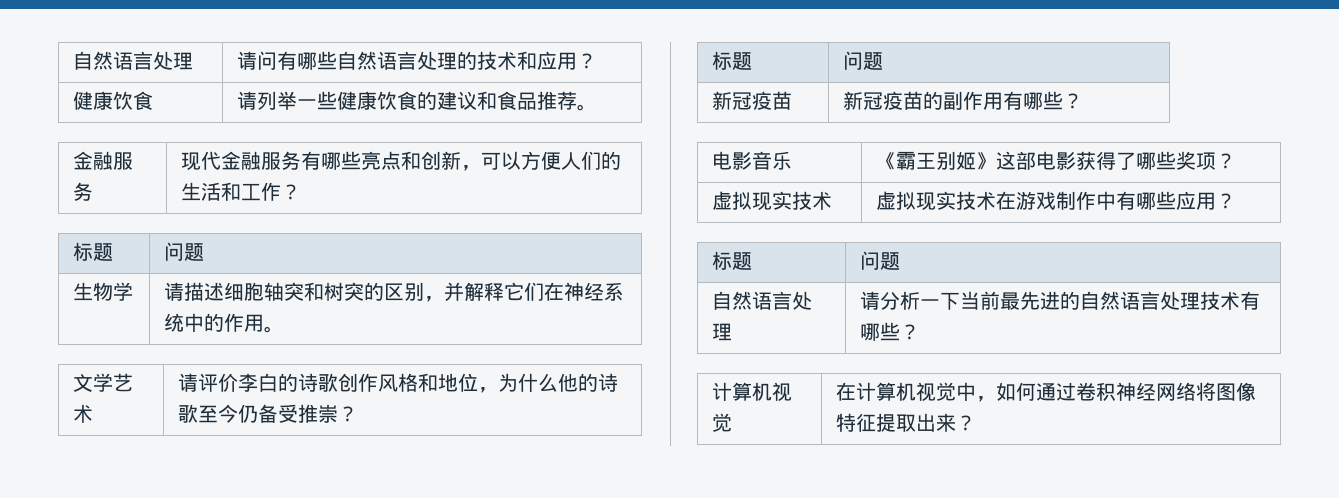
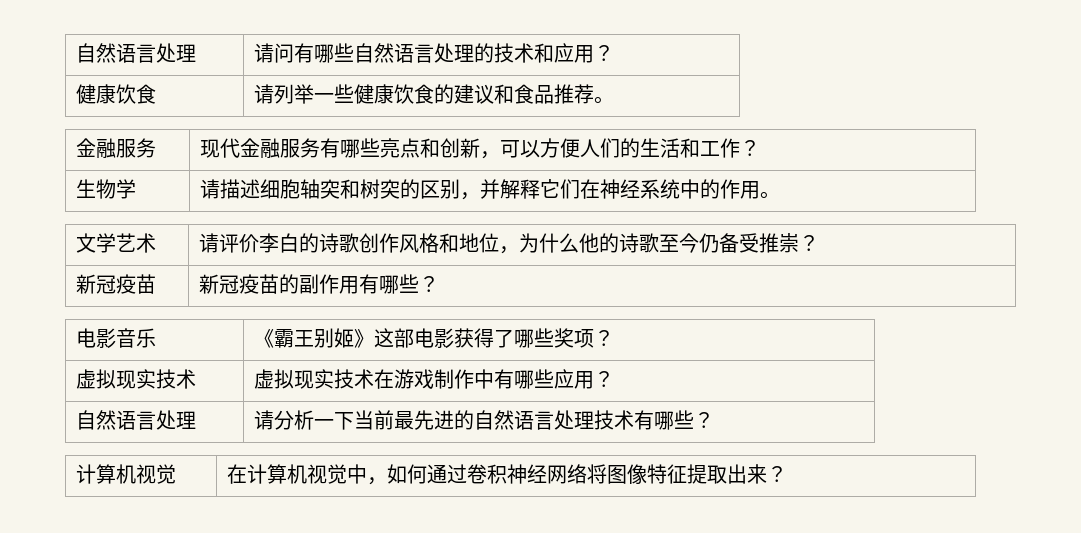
  金融服务 | 现代金融服务有哪些亮点和创新，可以方便人们的生活和工作？
- 标题 | 问题
  文学艺术 | 请评价李白的诗歌创作风格和地位，为什么他的诗歌至今仍备受推崇？
- 标题 | 问题
  虚拟现实技术 | 虚拟现实技术在游戏制作中有哪些应用？
- 标题 | 问题

